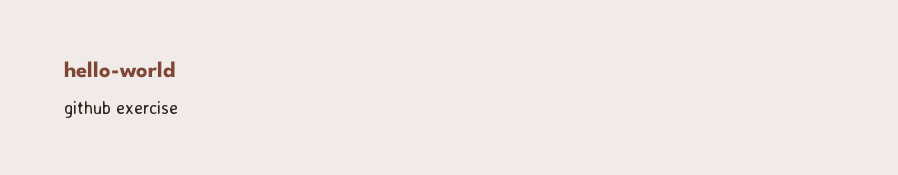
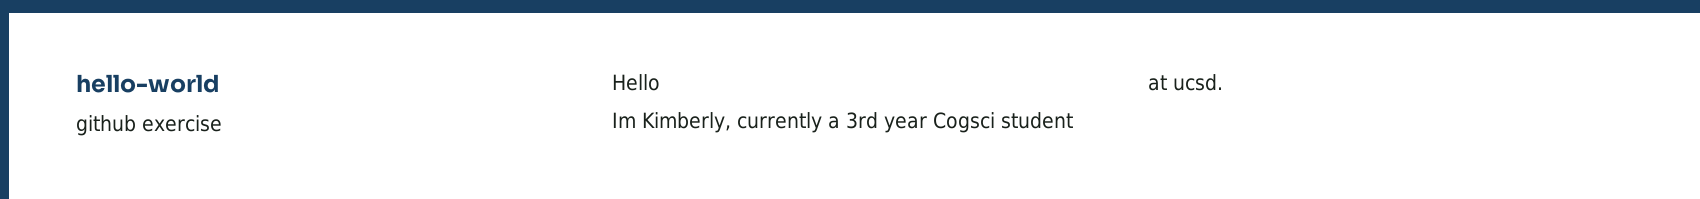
+ Hello
+ Im Kimberly, currently a 3rd year Cogsci student at ucsd.

